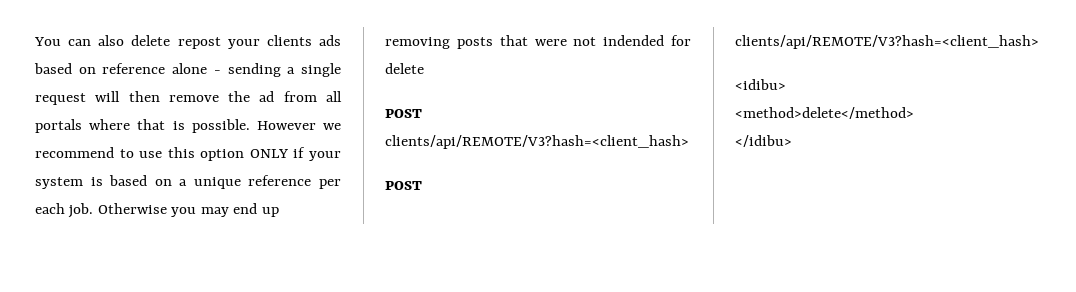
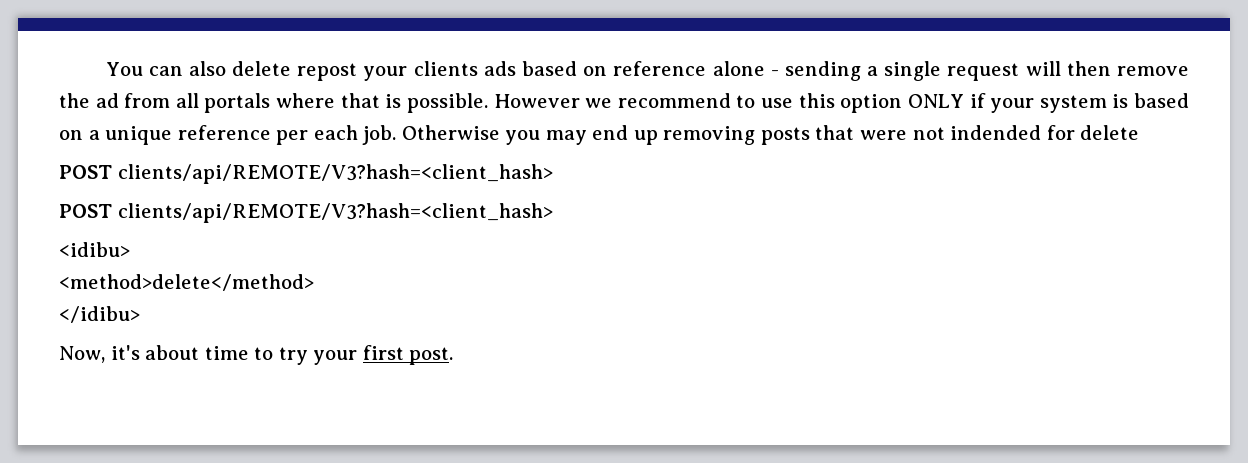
+ Now, it's about time to try your first post.

